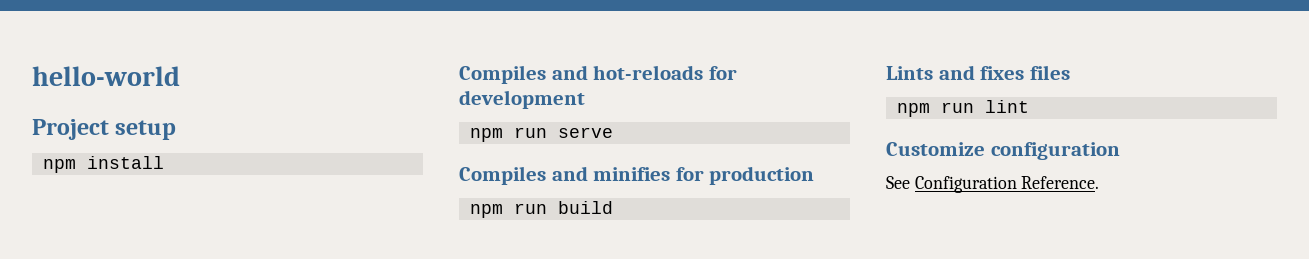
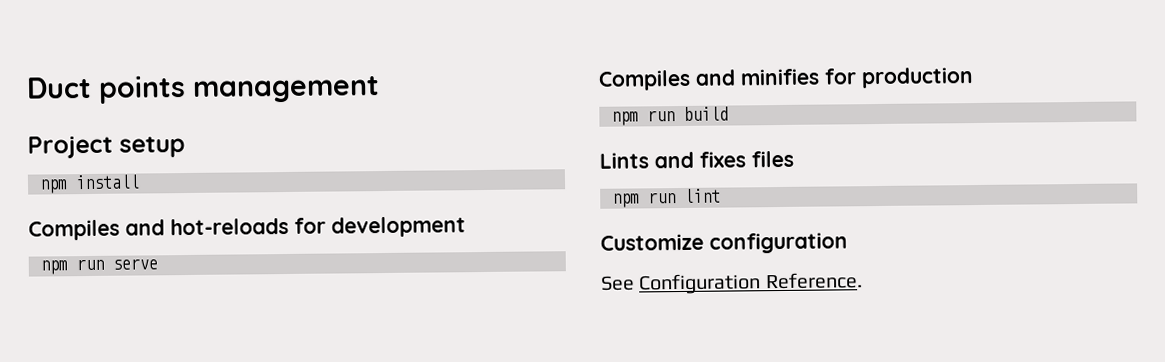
- hello-world
+ Duct points management

